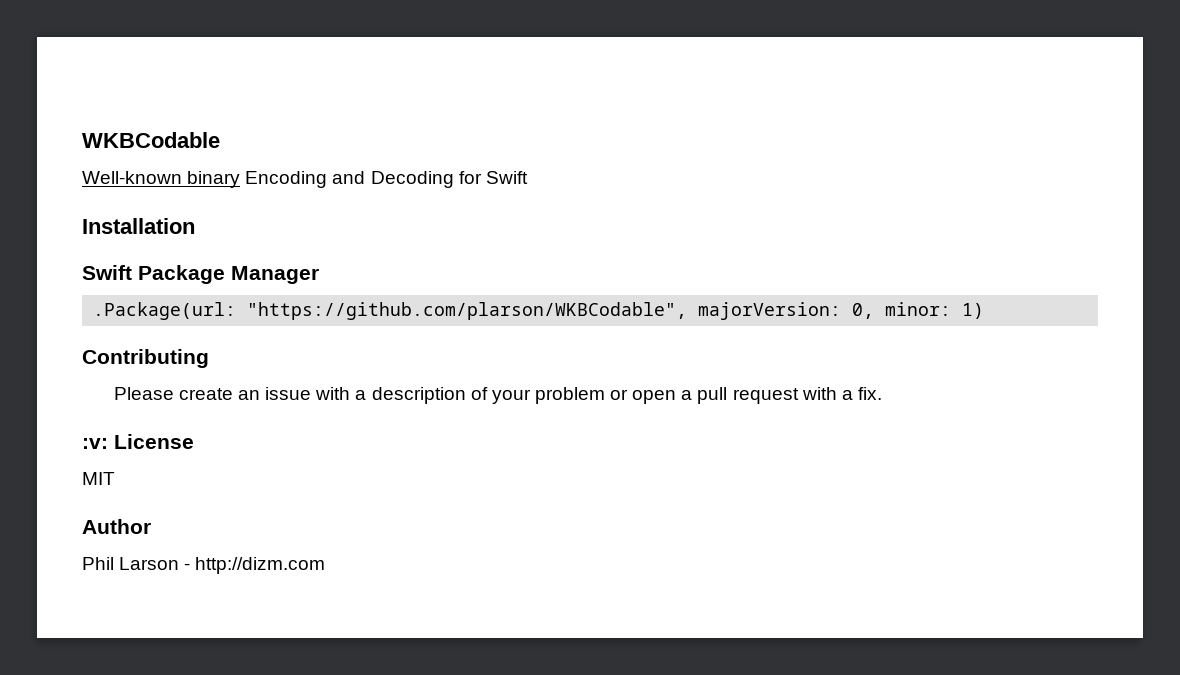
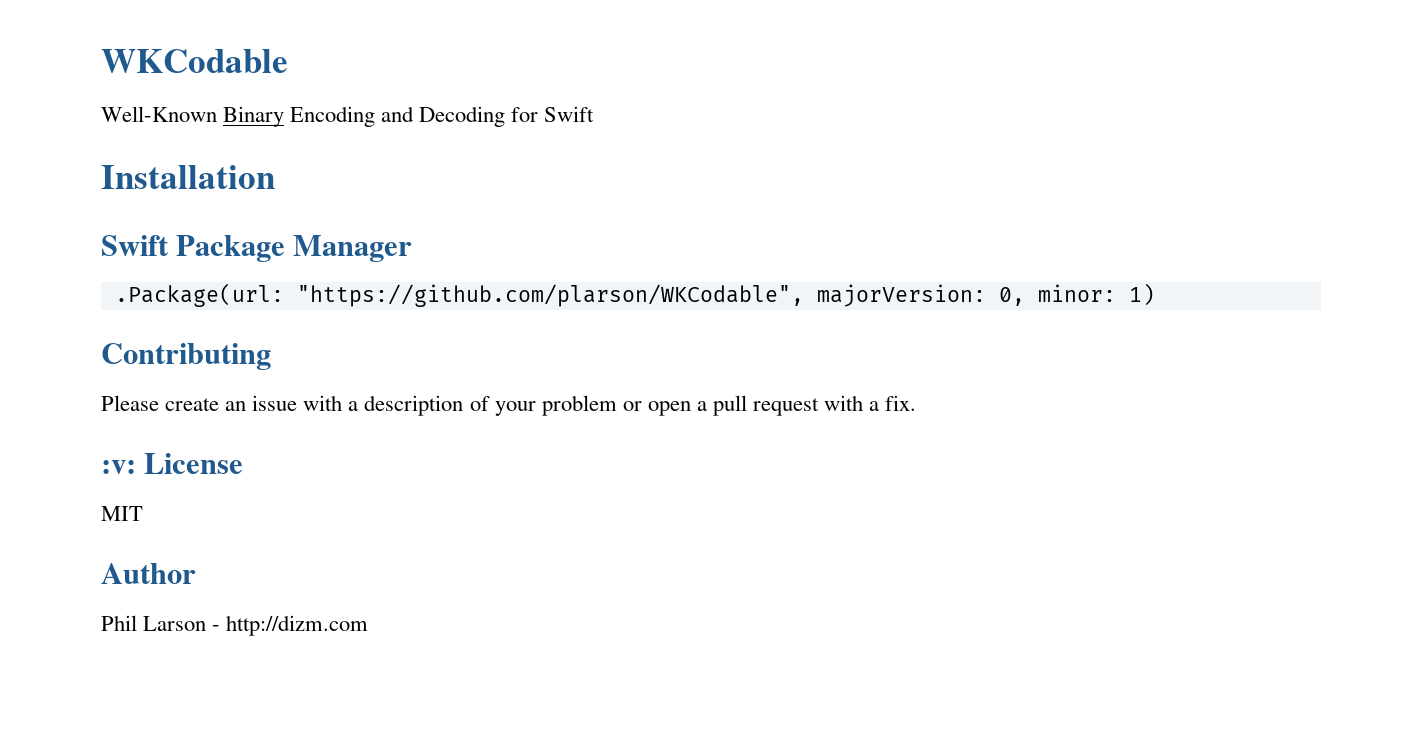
- WKBCodable
- Well-known binary Encoding and Decoding for Swift
+ WKCodable
+ Well-Known Binary Encoding and Decoding for Swift
- .Package(url: "https://github.com/plarson/WKBCodable", majorVersion: 0, minor: 1)
+ .Package(url: "https://github.com/plarson/WKCodable", majorVersion: 0, minor: 1)

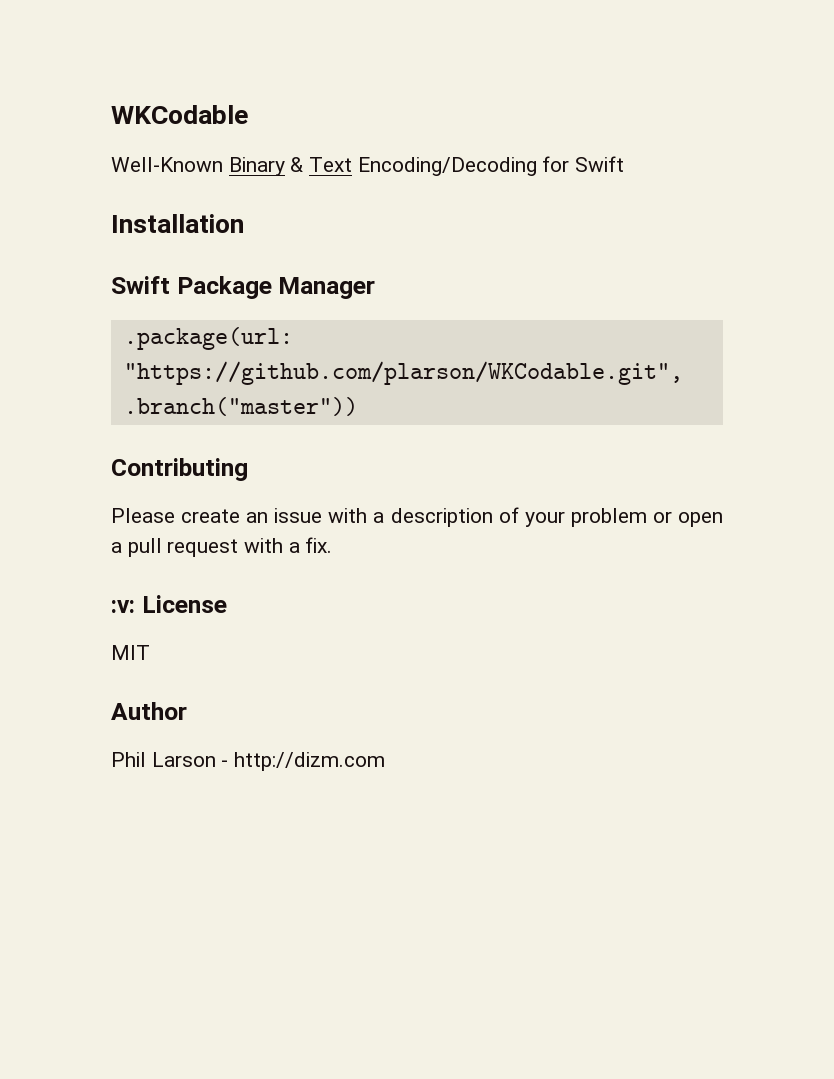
- Well-Known Binary Encoding and Decoding for Swift
+ Well-Known Binary & Text Encoding/Decoding for Swift
- .Package(url: "https://github.com/plarson/WKCodable", majorVersion: 0, minor: 1)
+ .package(url: "https://github.com/plarson/WKCodable.git", .branch("master"))

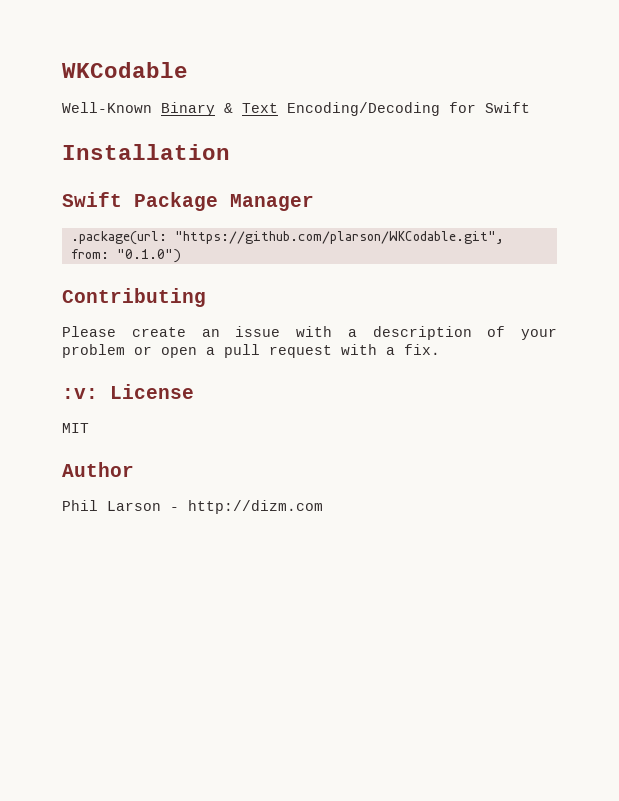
- .package(url: "https://github.com/plarson/WKCodable.git", .branch("master"))
+ .package(url: "https://github.com/plarson/WKCodable.git", from: "0.1.0")

